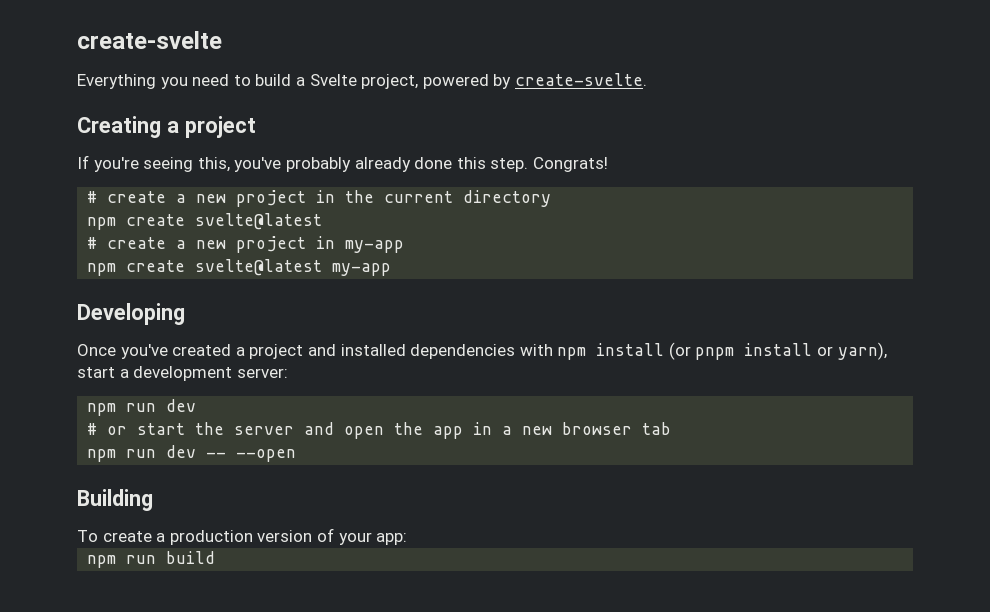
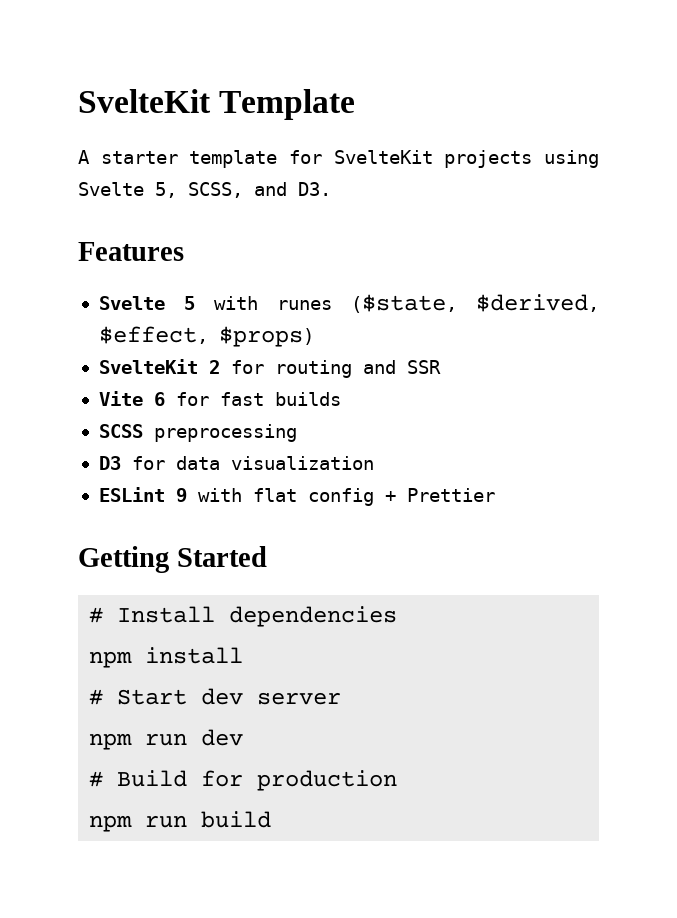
- create-svelte
- Everything you need to build a Svelte project, powered by create-svelte.
- Creating a project
- If you're seeing this, you've probably already done this step. Congrats!
- # create a new project in the current directory
- npm create svelte@latest
- # create a new project in my-app
- npm create svelte@latest my-app
- Developing
- Once you've created a project and installed dependencies with npm install (or pnpm install or yarn), start a development server:
+ SvelteKit Template
+ A starter template for SvelteKit projects using Svelte 5, SCSS, and D3.
+ Features
+ Svelte 5 with runes ($state, $derived, $effect, $props)
+ SvelteKit 2 for routing and SSR
+ Vite 6 for fast builds
+ SCSS preprocessing
+ D3 for data visualization
+ ESLint 9 with flat config + Prettier
+ Getting Started
+ # Install dependencies
+ npm install
+ # Start dev server
  npm run dev
- # or start the server and open the app in a new browser tab
- npm run dev -- --open
- Building
- To create a production version of your app:
+ # Build for production

